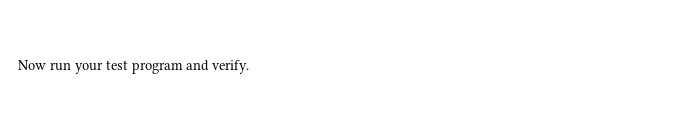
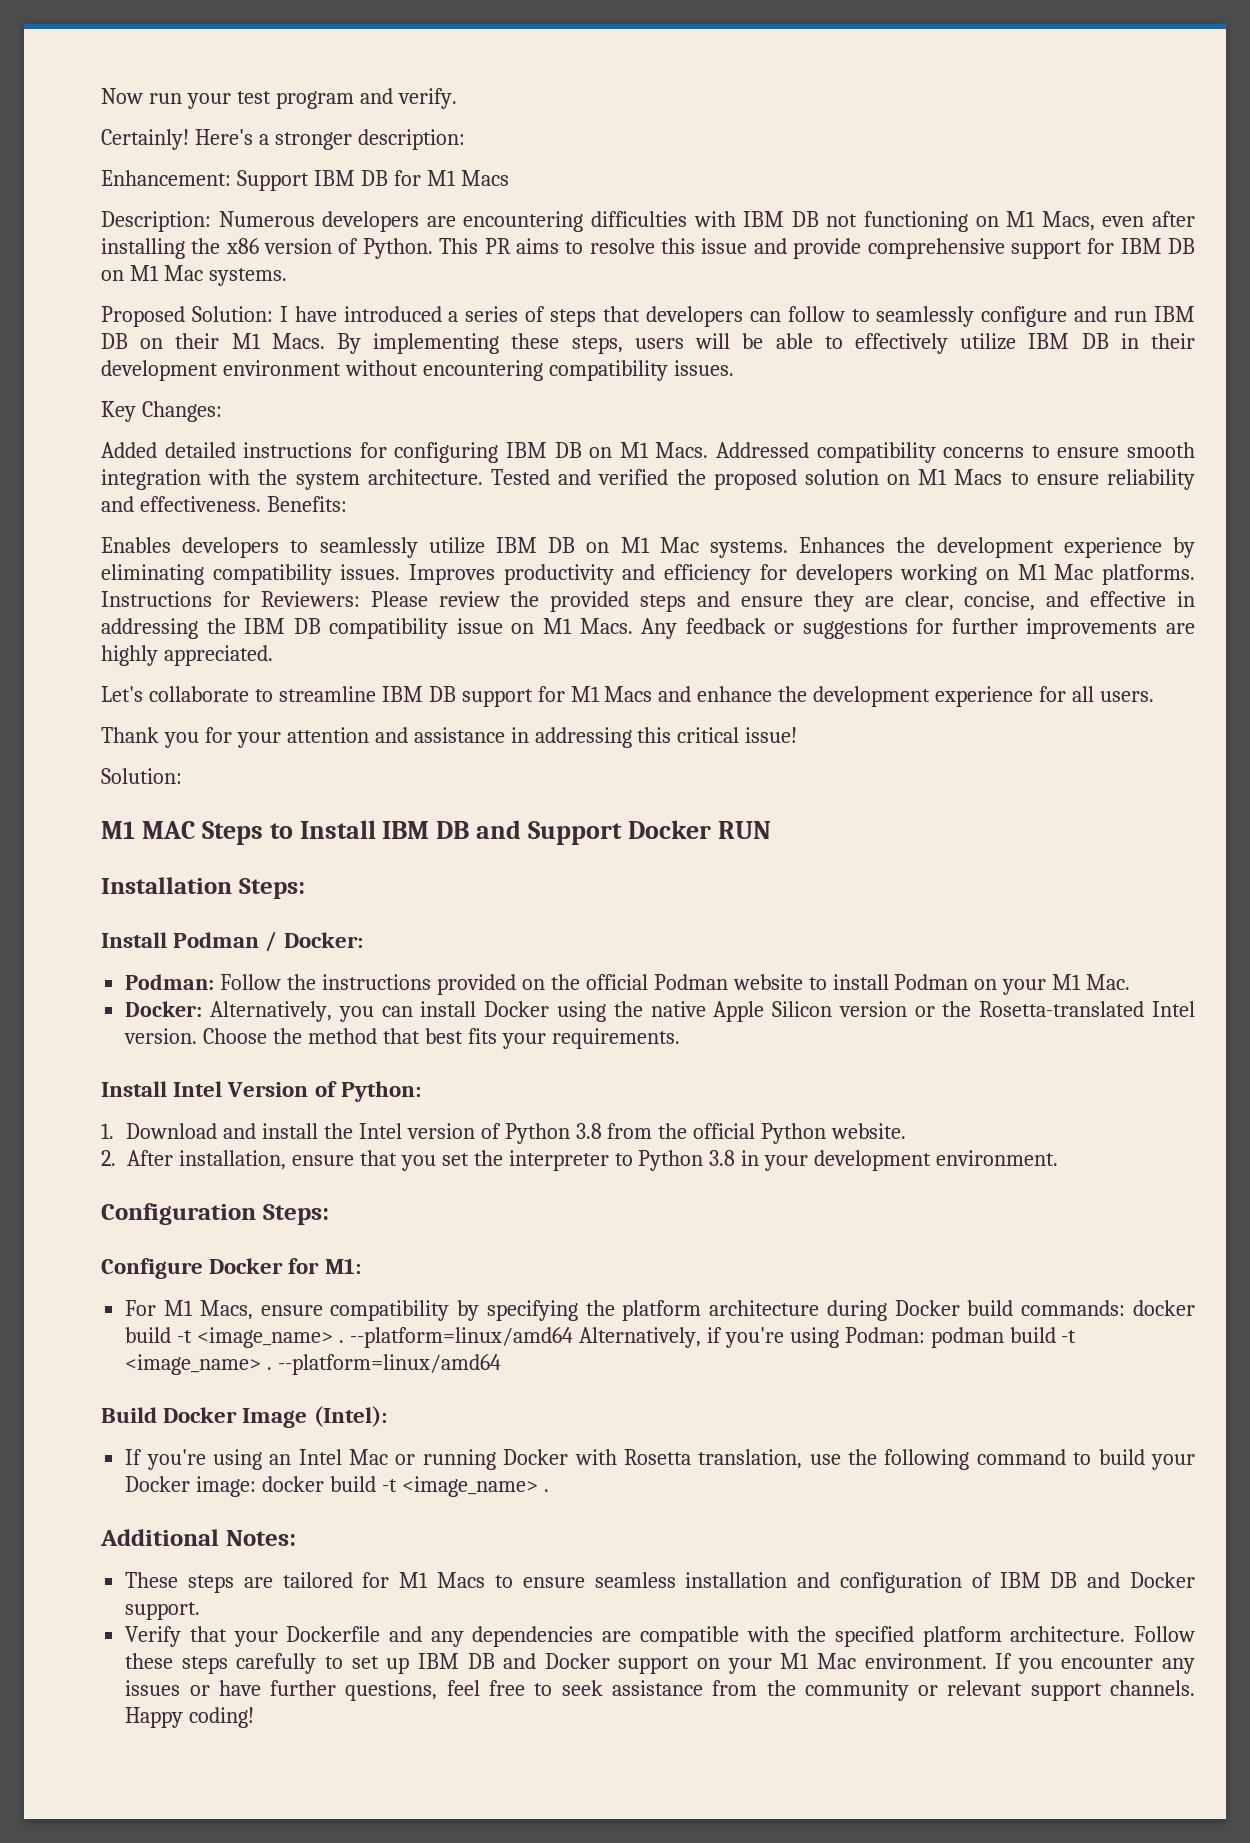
+ Certainly! Here's a stronger description:
+ Enhancement: Support IBM DB for M1 Macs
+ Description: Numerous developers are encountering difficulties with IBM DB not functioning on M1 Macs, even after installing the x86 version of Python. This PR aims to resolve this issue and provide comprehensive support for IBM DB on M1 Mac systems.
+ Proposed Solution: I have introduced a series of steps that developers can follow to seamlessly configure and run IBM DB on their M1 Macs. By implementing these steps, users will be able to effectively utilize IBM DB in their development environment without encountering compatibility issues.
+ Key Changes:
+ Added detailed instructions for configuring IBM DB on M1 Macs. Addressed compatibility concerns to ensure smooth integration with the system architecture. Tested and verified the proposed solution on M1 Macs to ensure reliability and effectiveness. Benefits:
+ Enables developers to seamlessly utilize IBM DB on M1 Mac systems. Enhances the development experience by eliminating compatibility issues. Improves productivity and efficiency for developers working on M1 Mac platforms. Instructions for Reviewers: Please review the provided steps and ensure they are clear, concise, and effective in addressing the IBM DB compatibility issue on M1 Macs. Any feedback or suggestions for further improvements are highly appreciated.
+ Let's collaborate to streamline IBM DB support for M1 Macs and enhance the development experience for all users.
+ Thank you for your attention and assistance in addressing this critical issue!
+ Solution:
+ M1 MAC Steps to Install IBM DB and Support Docker RUN
+ Installation Steps:
+ Install Podman / Docker:
+ Podman: Follow the instructions provided on the official Podman website to install Podman on your M1 Mac.
+ Docker: Alternatively, you can install Docker using the native Apple Silicon version or the Rosetta-translated Intel version. Choose the method that best fits your requirements.
+ Install Intel Version of Python:
+ 1. Download and install the Intel version of Python 3.8 from the official Python website.
+ 2. After installation, ensure that you set the interpreter to Python 3.8 in your development environment.
+ Configuration Steps:
+ Configure Docker for M1:
+ For M1 Macs, ensure compatibility by specifying the platform architecture during Docker build commands: docker build -t <image_name> . --platform=linux/amd64 Alternatively, if you're using Podman: podman build -t <image_name> . --platform=linux/amd64
+ Build Docker Image (Intel):
+ If you're using an Intel Mac or running Docker with Rosetta translation, use the following command to build your Docker image: docker build -t <image_name> .
+ Additional Notes:
+ These steps are tailored for M1 Macs to ensure seamless installation and configuration of IBM DB and Docker support.
+ Verify that your Dockerfile and any dependencies are compatible with the specified platform architecture. Follow these steps carefully to set up IBM DB and Docker support on your M1 Mac environment. If you encounter any issues or have further questions, feel free to seek assistance from the community or relevant support channels. Happy coding!

